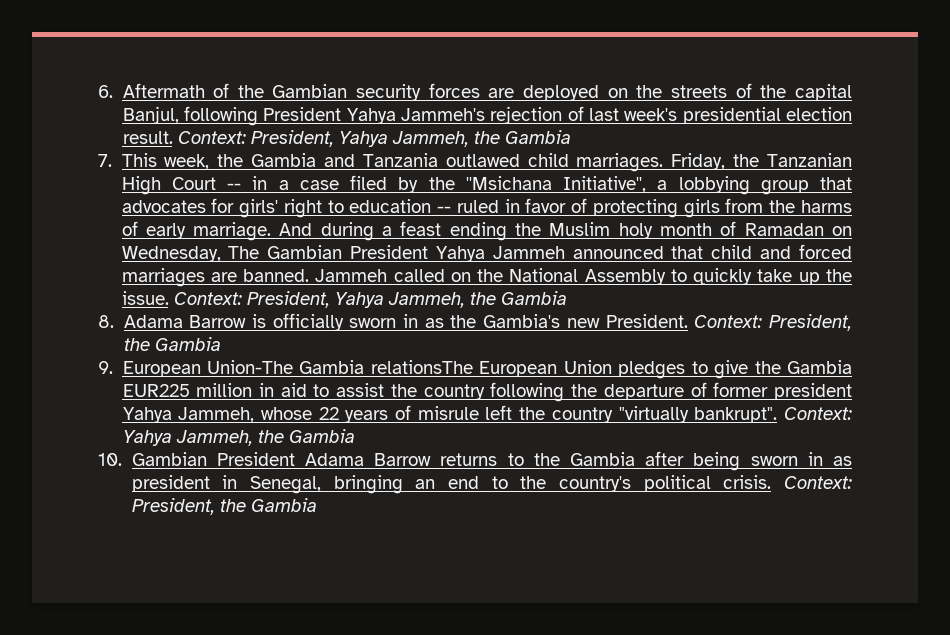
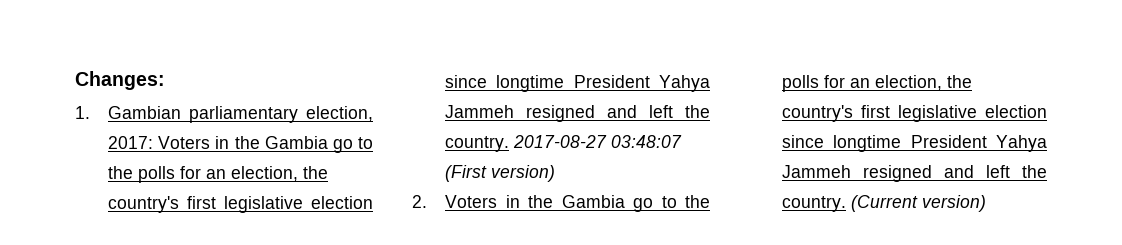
- 6. Aftermath of the Gambian security forces are deployed on the streets of the capital Banjul, following President Yahya Jammeh's rejection of last week's presidential election result. Context: President, Yahya Jammeh, the Gambia
- 7. This week, the Gambia and Tanzania outlawed child marriages. Friday, the Tanzanian High Court -- in a case filed by the ''Msichana Initiative'', a lobbying group that advocates for girls' right to education -- ruled in favor of protecting girls from the harms of early marriage. And during a feast ending the Muslim holy month of Ramadan on Wednesday, The Gambian President Yahya Jammeh announced that child and forced marriages are banned. Jammeh called on the National Assembly to quickly take up the issue. Context: President, Yahya Jammeh, the Gambia
- 8. Adama Barrow is officially sworn in as the Gambia's new President. Context: President, the Gambia
- 9. European Union-The Gambia relationsThe European Union pledges to give the Gambia EUR225 million in aid to assist the country following the departure of former president Yahya Jammeh, whose 22 years of misrule left the country "virtually bankrupt". Context: Yahya Jammeh, the Gambia
- 10. Gambian President Adama Barrow returns to the Gambia after being sworn in as president in Senegal, bringing an end to the country's political crisis. Context: President, the Gambia
+ Changes:
+ 1. Gambian parliamentary election, 2017: Voters in the Gambia go to the polls for an election, the country's first legislative election since longtime President Yahya Jammeh resigned and left the country. 2017-08-27 03:48:07 (First version)
+ 2. Voters in the Gambia go to the polls for an election, the country's first legislative election since longtime President Yahya Jammeh resigned and left the country. (Current version)

